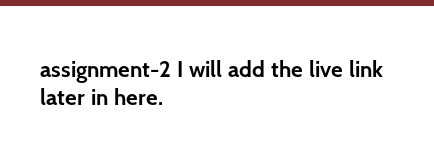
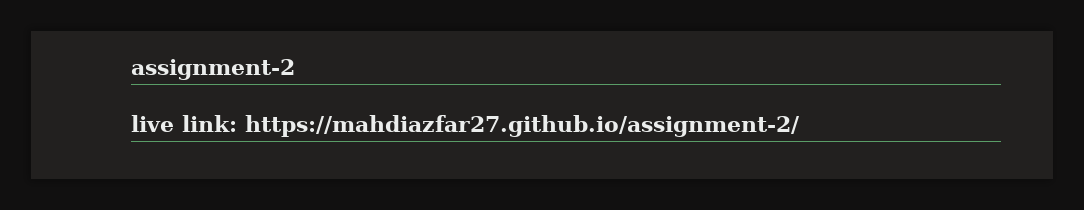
- assignment-2 I will add the live link later in here.
+ assignment-2
+ live link: https://mahdiazfar27.github.io/assignment-2/

